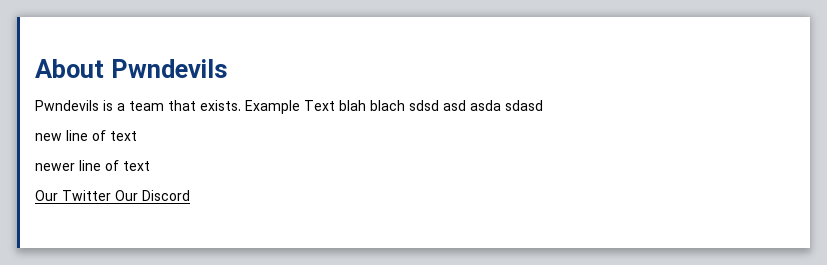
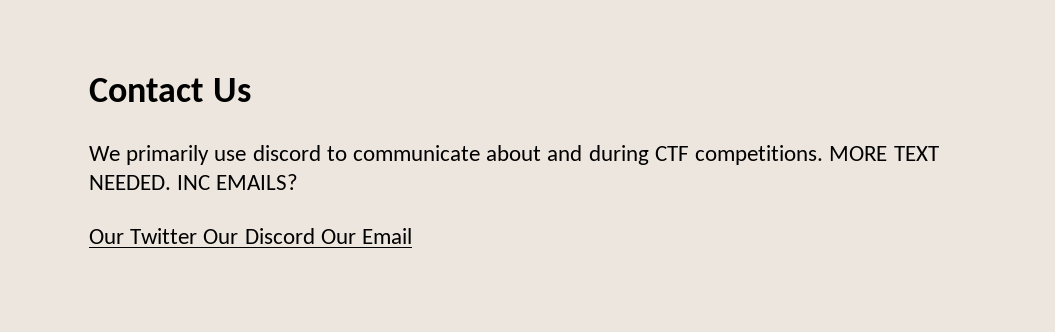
- About Pwndevils
- Pwndevils is a team that exists. Example Text blah blach sdsd asd asda sdasd
- new line of text
- newer line of text
+ Contact Us
+ We primarily use discord to communicate about and during CTF competitions. MORE TEXT NEEDED. INC EMAILS?
- Our Twitter Our Discord
+ Our Twitter Our Discord Our Email

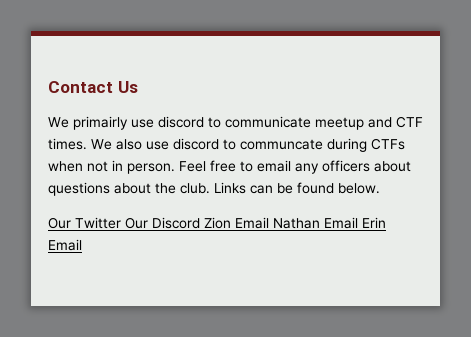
- We primarily use discord to communicate about and during CTF competitions. MORE TEXT NEEDED. INC EMAILS?
- Our Twitter Our Discord Our Email
+ We primairly use discord to communicate meetup and CTF times. We also use discord to communcate during CTFs when not in person. Feel free to email any officers about questions about the club. Links can be found below.
+ Our Twitter Our Discord Zion Email Nathan Email Erin Email

